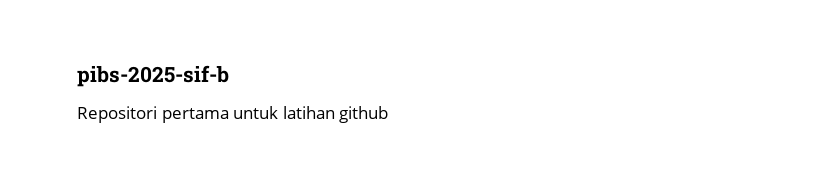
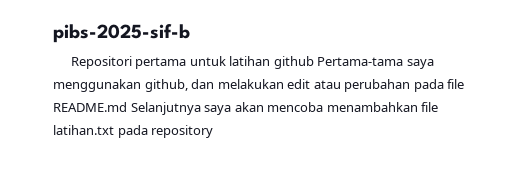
- Repositori pertama untuk latihan github
+ Repositori pertama untuk latihan github Pertama-tama saya menggunakan github, dan melakukan edit atau perubahan pada file README.md Selanjutnya saya akan mencoba menambahkan file latihan.txt pada repository

